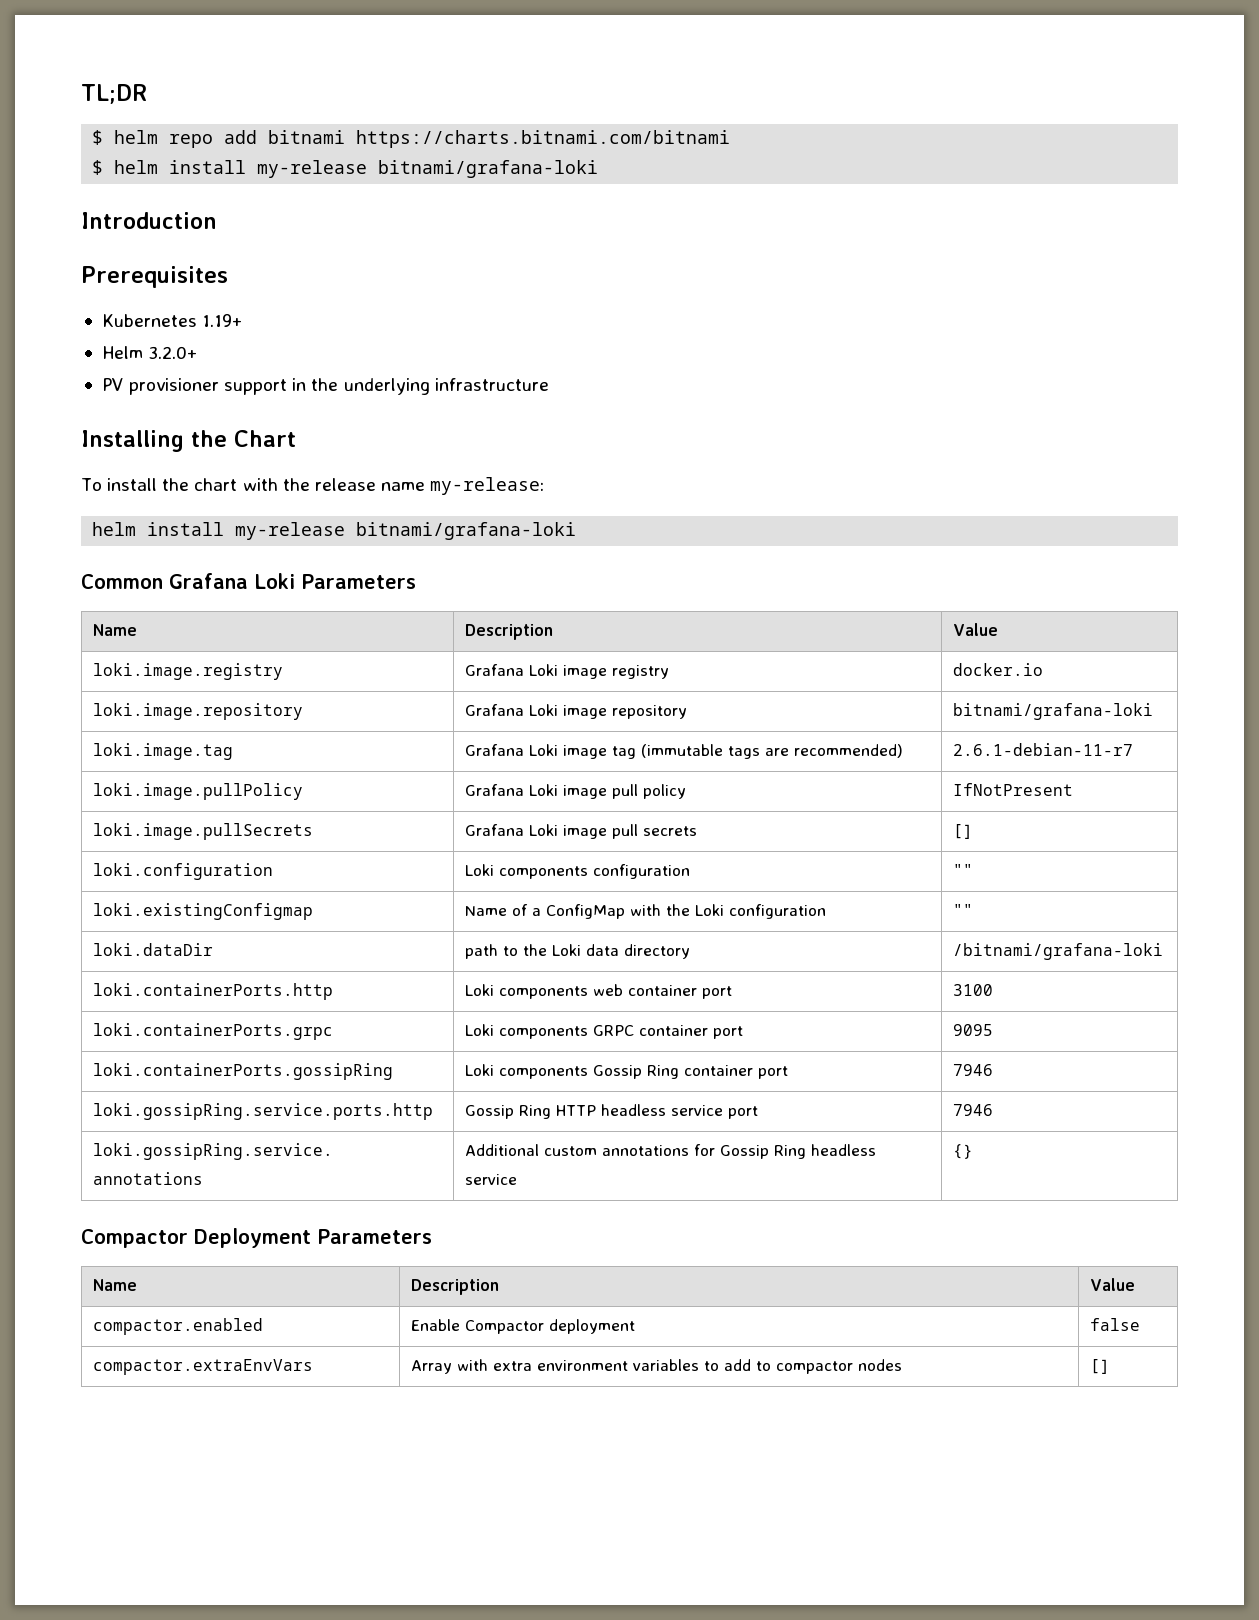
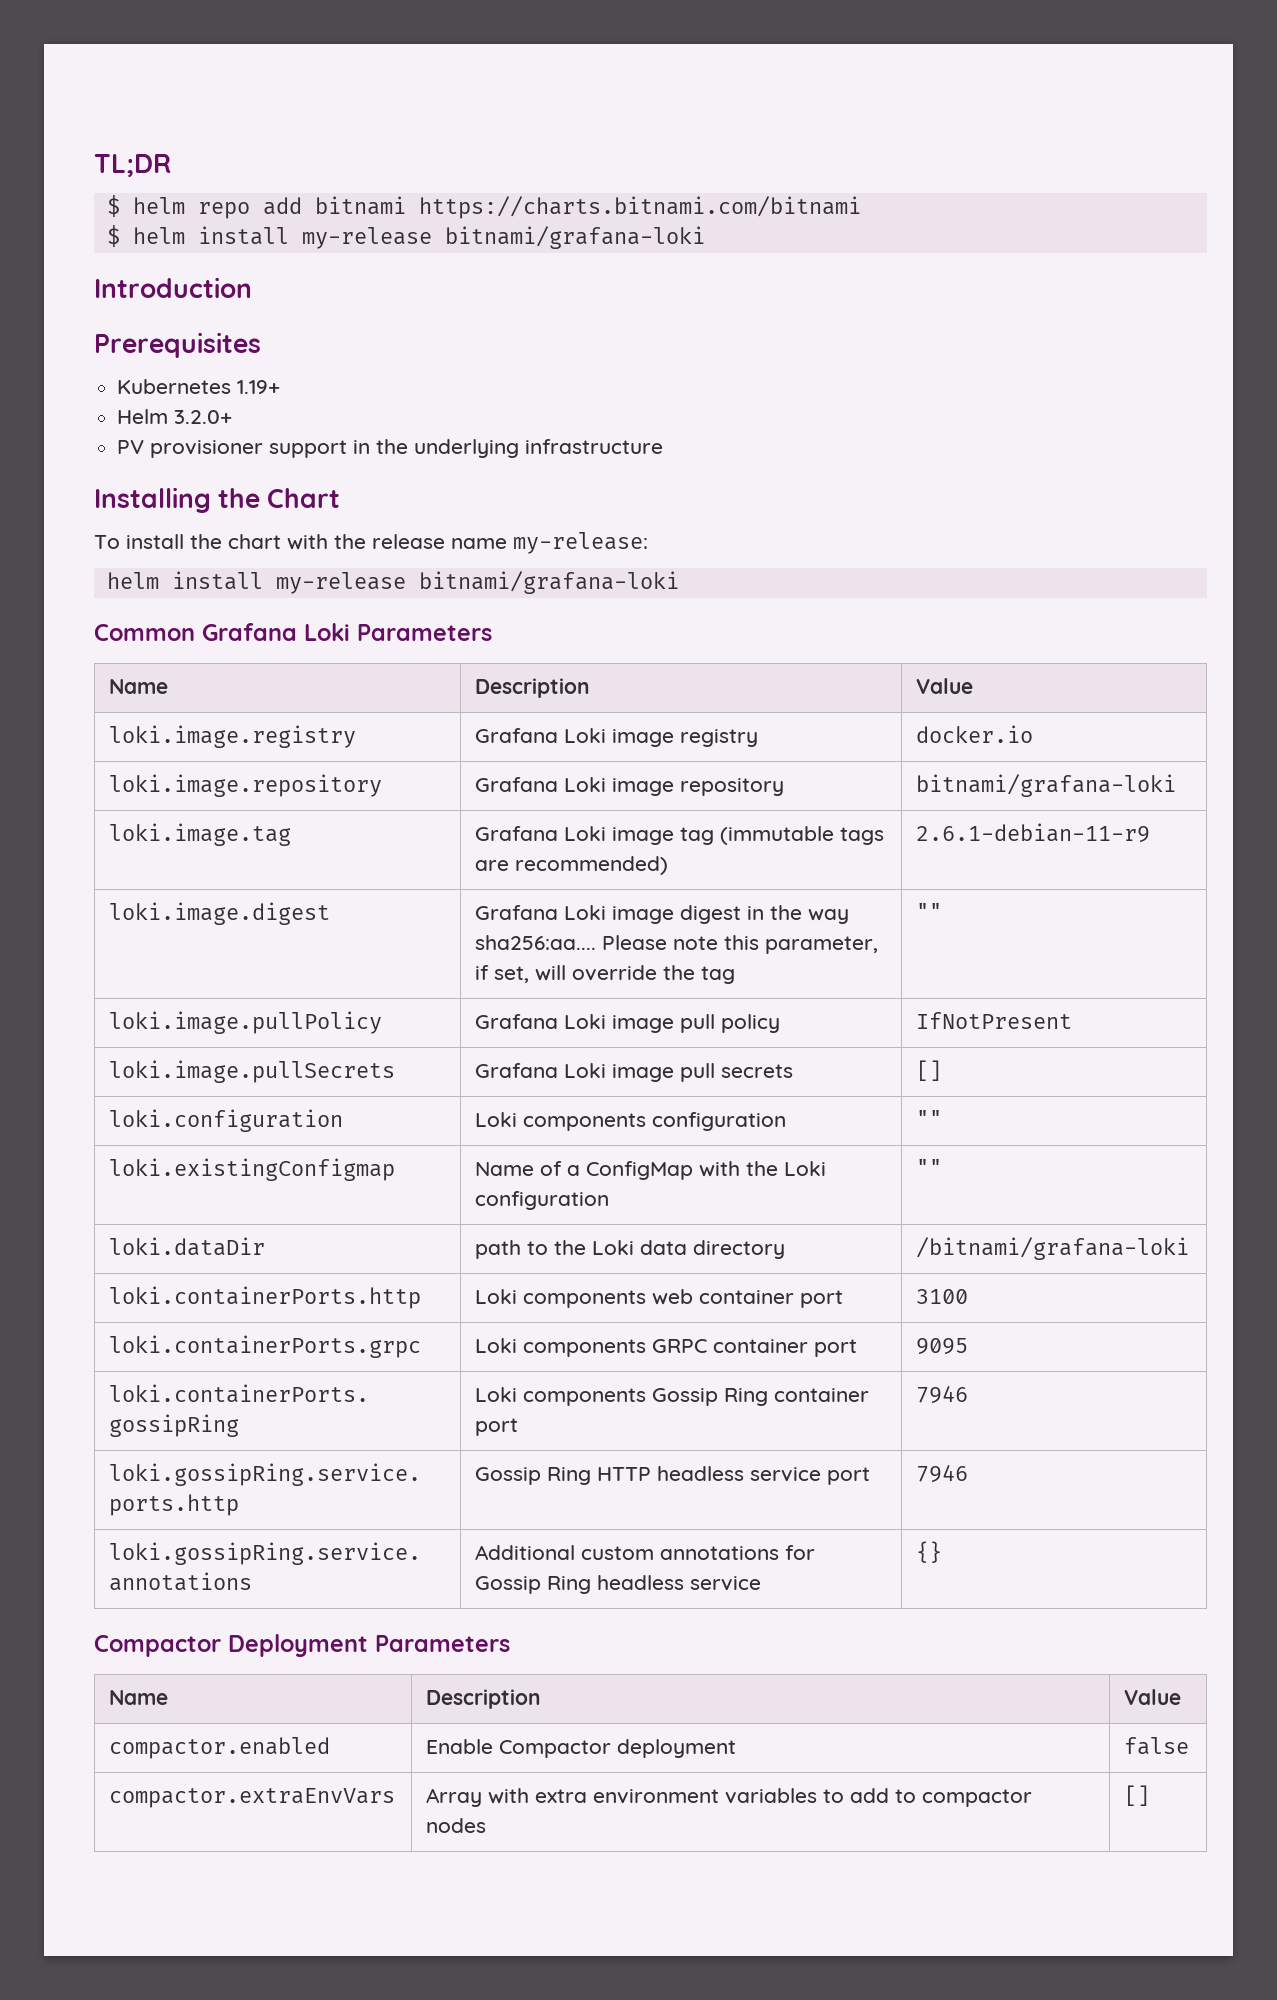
- loki.image.tag | Grafana Loki image tag (immutable tags are recommended) | 2.6.1-debian-11-r7
+ loki.image.tag | Grafana Loki image tag (immutable tags are recommended) | 2.6.1-debian-11-r9
+ loki.image.digest | Grafana Loki image digest in the way sha256:aa.... Please note this parameter, if set, will override the tag | ""

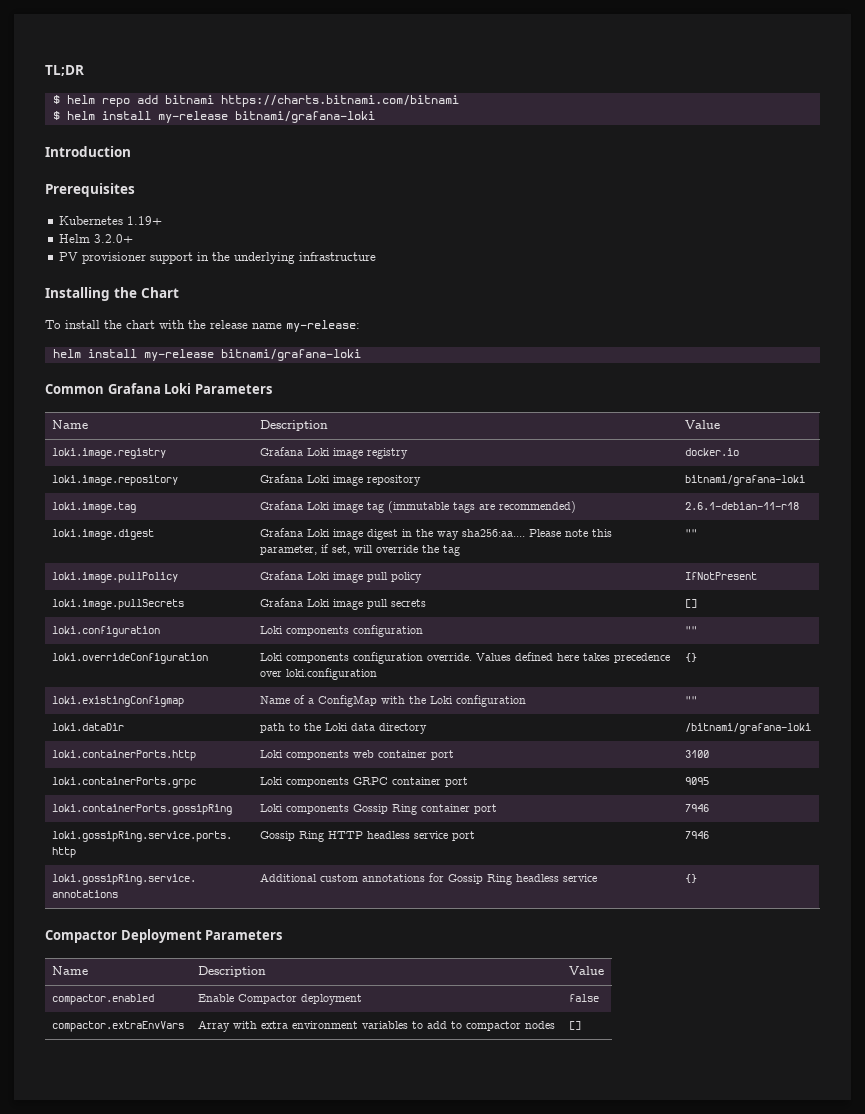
- loki.image.tag | Grafana Loki image tag (immutable tags are recommended) | 2.6.1-debian-11-r9
+ loki.image.tag | Grafana Loki image tag (immutable tags are recommended) | 2.6.1-debian-11-r18
+ loki.overrideConfiguration | Loki components configuration override. Values defined here takes precedence over loki.configuration | {}

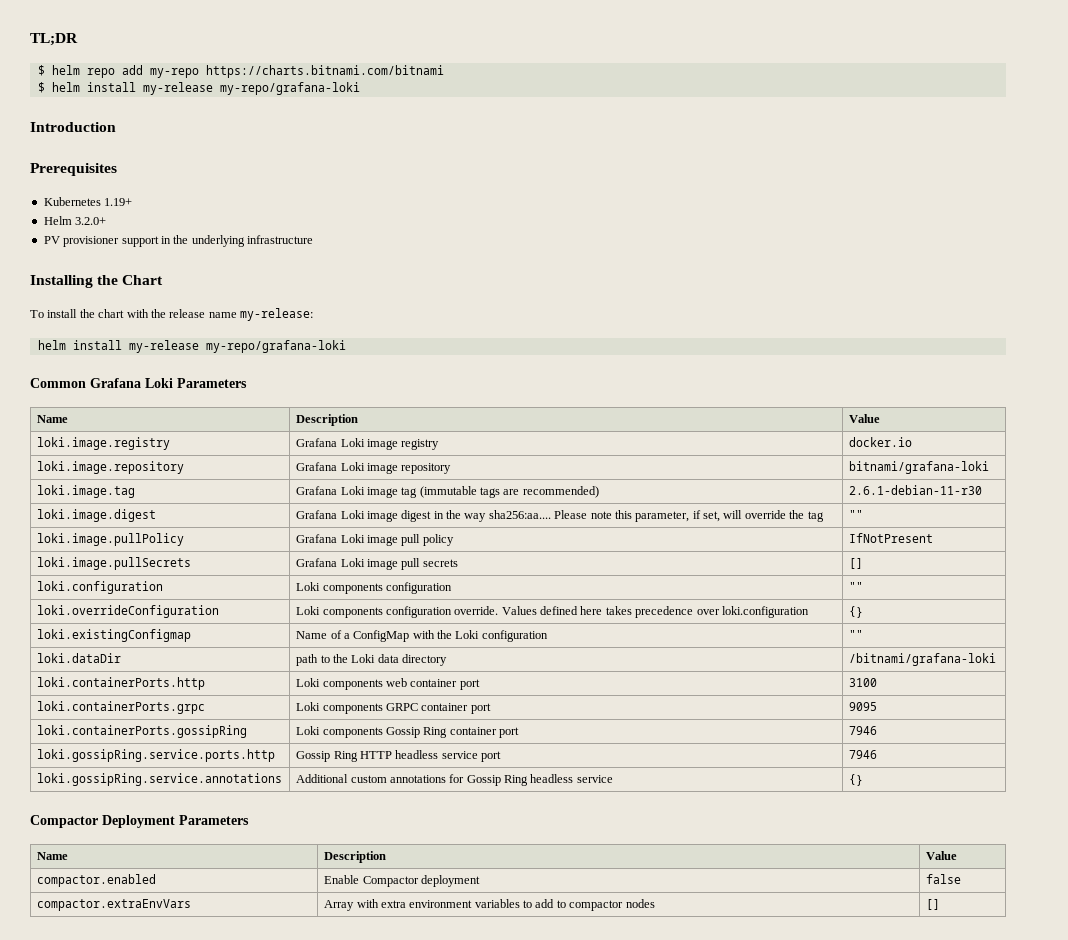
- $ helm repo add bitnami https://charts.bitnami.com/bitnami
+ $ helm repo add my-repo https://charts.bitnami.com/bitnami
- $ helm install my-release bitnami/grafana-loki
+ $ helm install my-release my-repo/grafana-loki
  To install the chart with the release name my-release:
- helm install my-release bitnami/grafana-loki
+ helm install my-release my-repo/grafana-loki
- loki.image.tag | Grafana Loki image tag (immutable tags are recommended) | 2.6.1-debian-11-r18
+ loki.image.tag | Grafana Loki image tag (immutable tags are recommended) | 2.6.1-debian-11-r30

